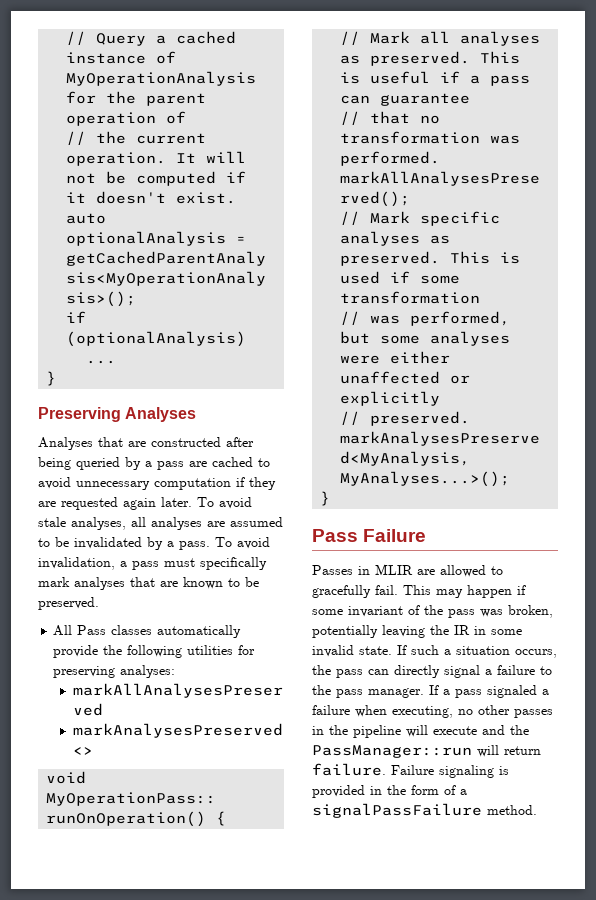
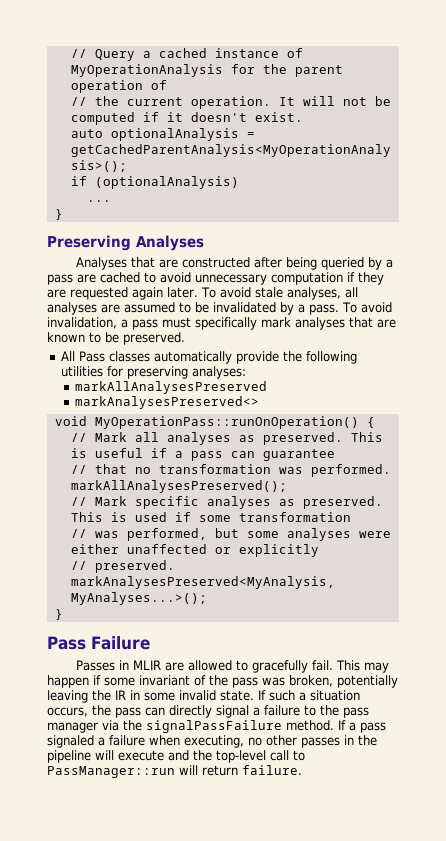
- If such a situation occurs, the pass can directly signal a failure to the pass manager.
+ If such a situation occurs, the pass can directly signal a failure to the pass manager via the signalPassFailure method.
- If a pass signaled a failure when executing, no other passes in the pipeline will execute and the PassManager::run will return failure. Failure signaling is provided in the form of a signalPassFailure method.
+ If a pass signaled a failure when executing, no other passes in the pipeline will execute and the top-level call to PassManager::run will return failure.

